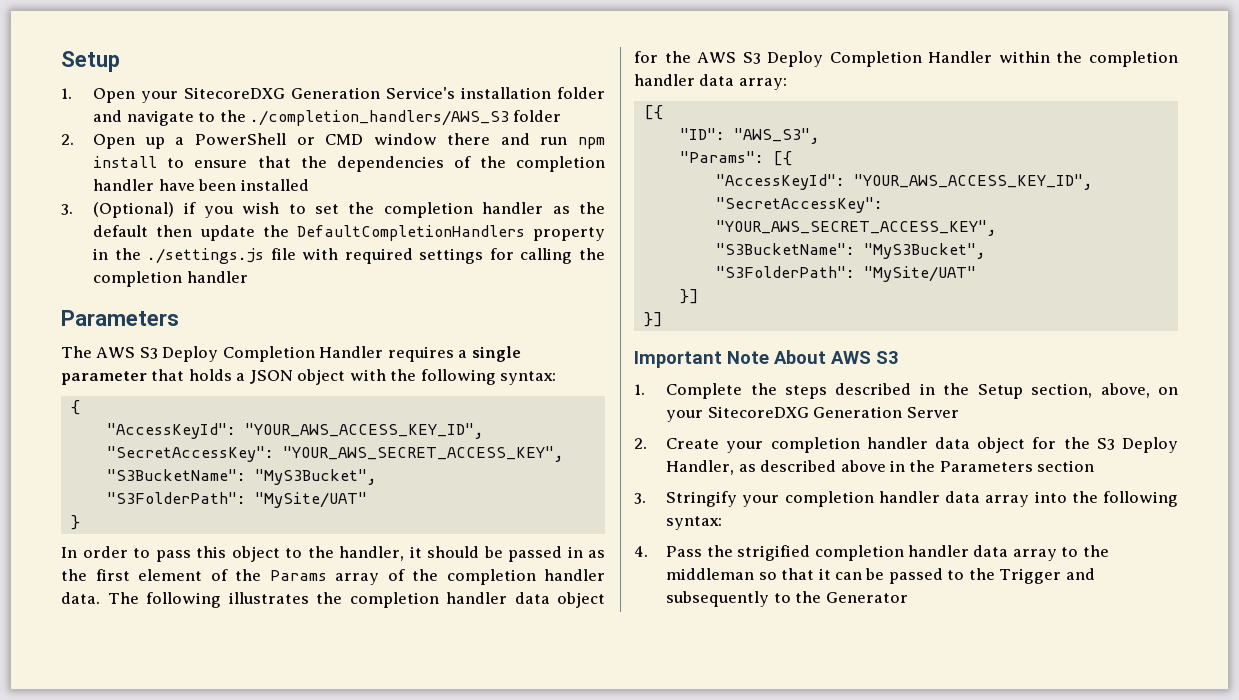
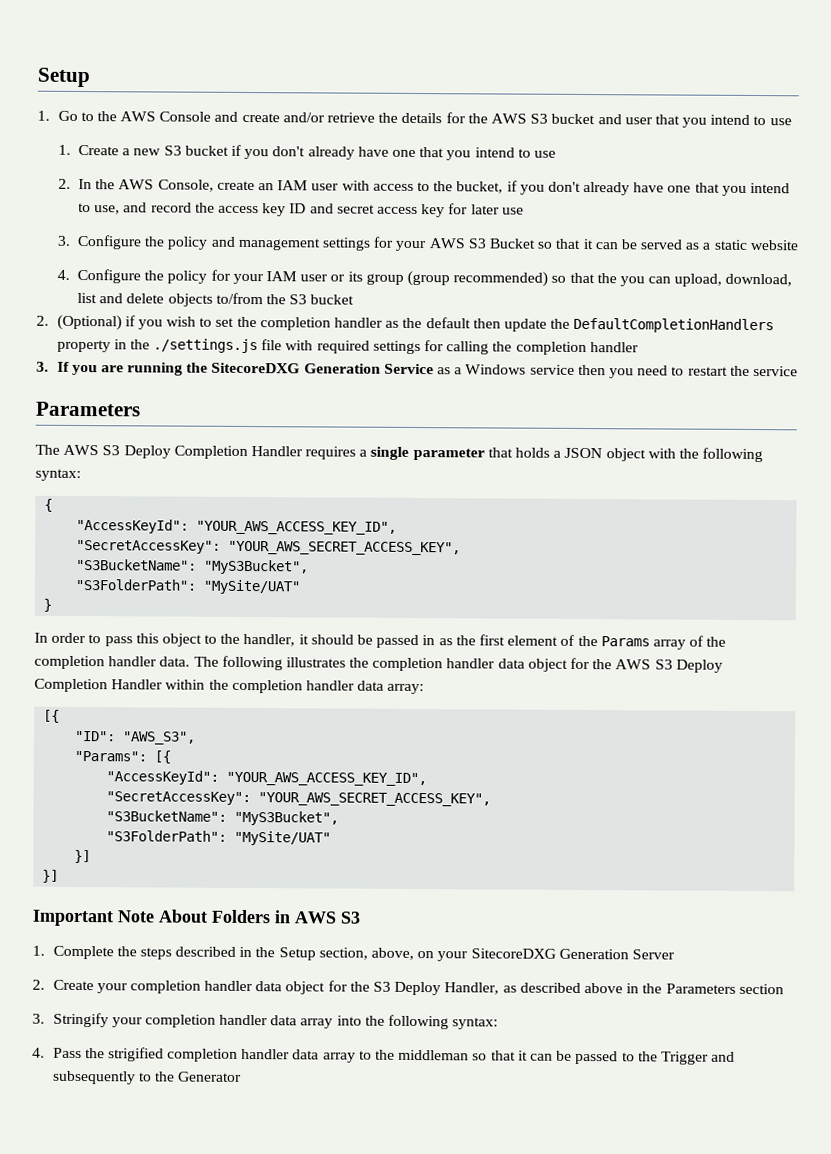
- 1. Open your SitecoreDXG Generation Service's installation folder and navigate to the ./completion_handlers/AWS_S3 folder
- 2. Open up a PowerShell or CMD window there and run npm install to ensure that the dependencies of the completion handler have been installed
- 3. (Optional) if you wish to set the completion handler as the default then update the DefaultCompletionHandlers property in the ./settings.js file with required settings for calling the completion handler
+ 1. Go to the AWS Console and create and/or retrieve the details for the AWS S3 bucket and user that you intend to use
+ 1. Create a new S3 bucket if you don't already have one that you intend to use
+ 2. In the AWS Console, create an IAM user with access to the bucket, if you don't already have one that you intend to use, and record the access key ID and secret access key for later use
+ 3. Configure the policy and management settings for your AWS S3 Bucket so that it can be served as a static website
+ 4. Configure the policy for your IAM user or its group (group recommended) so that the you can upload, download, list and delete objects to/from the S3 bucket
+ 2. (Optional) if you wish to set the completion handler as the default then update the DefaultCompletionHandlers property in the ./settings.js file with required settings for calling the completion handler
+ 3. If you are running the SitecoreDXG Generation Service as a Windows service then you need to restart the service
- Important Note About AWS S3
+ Important Note About Folders in AWS S3

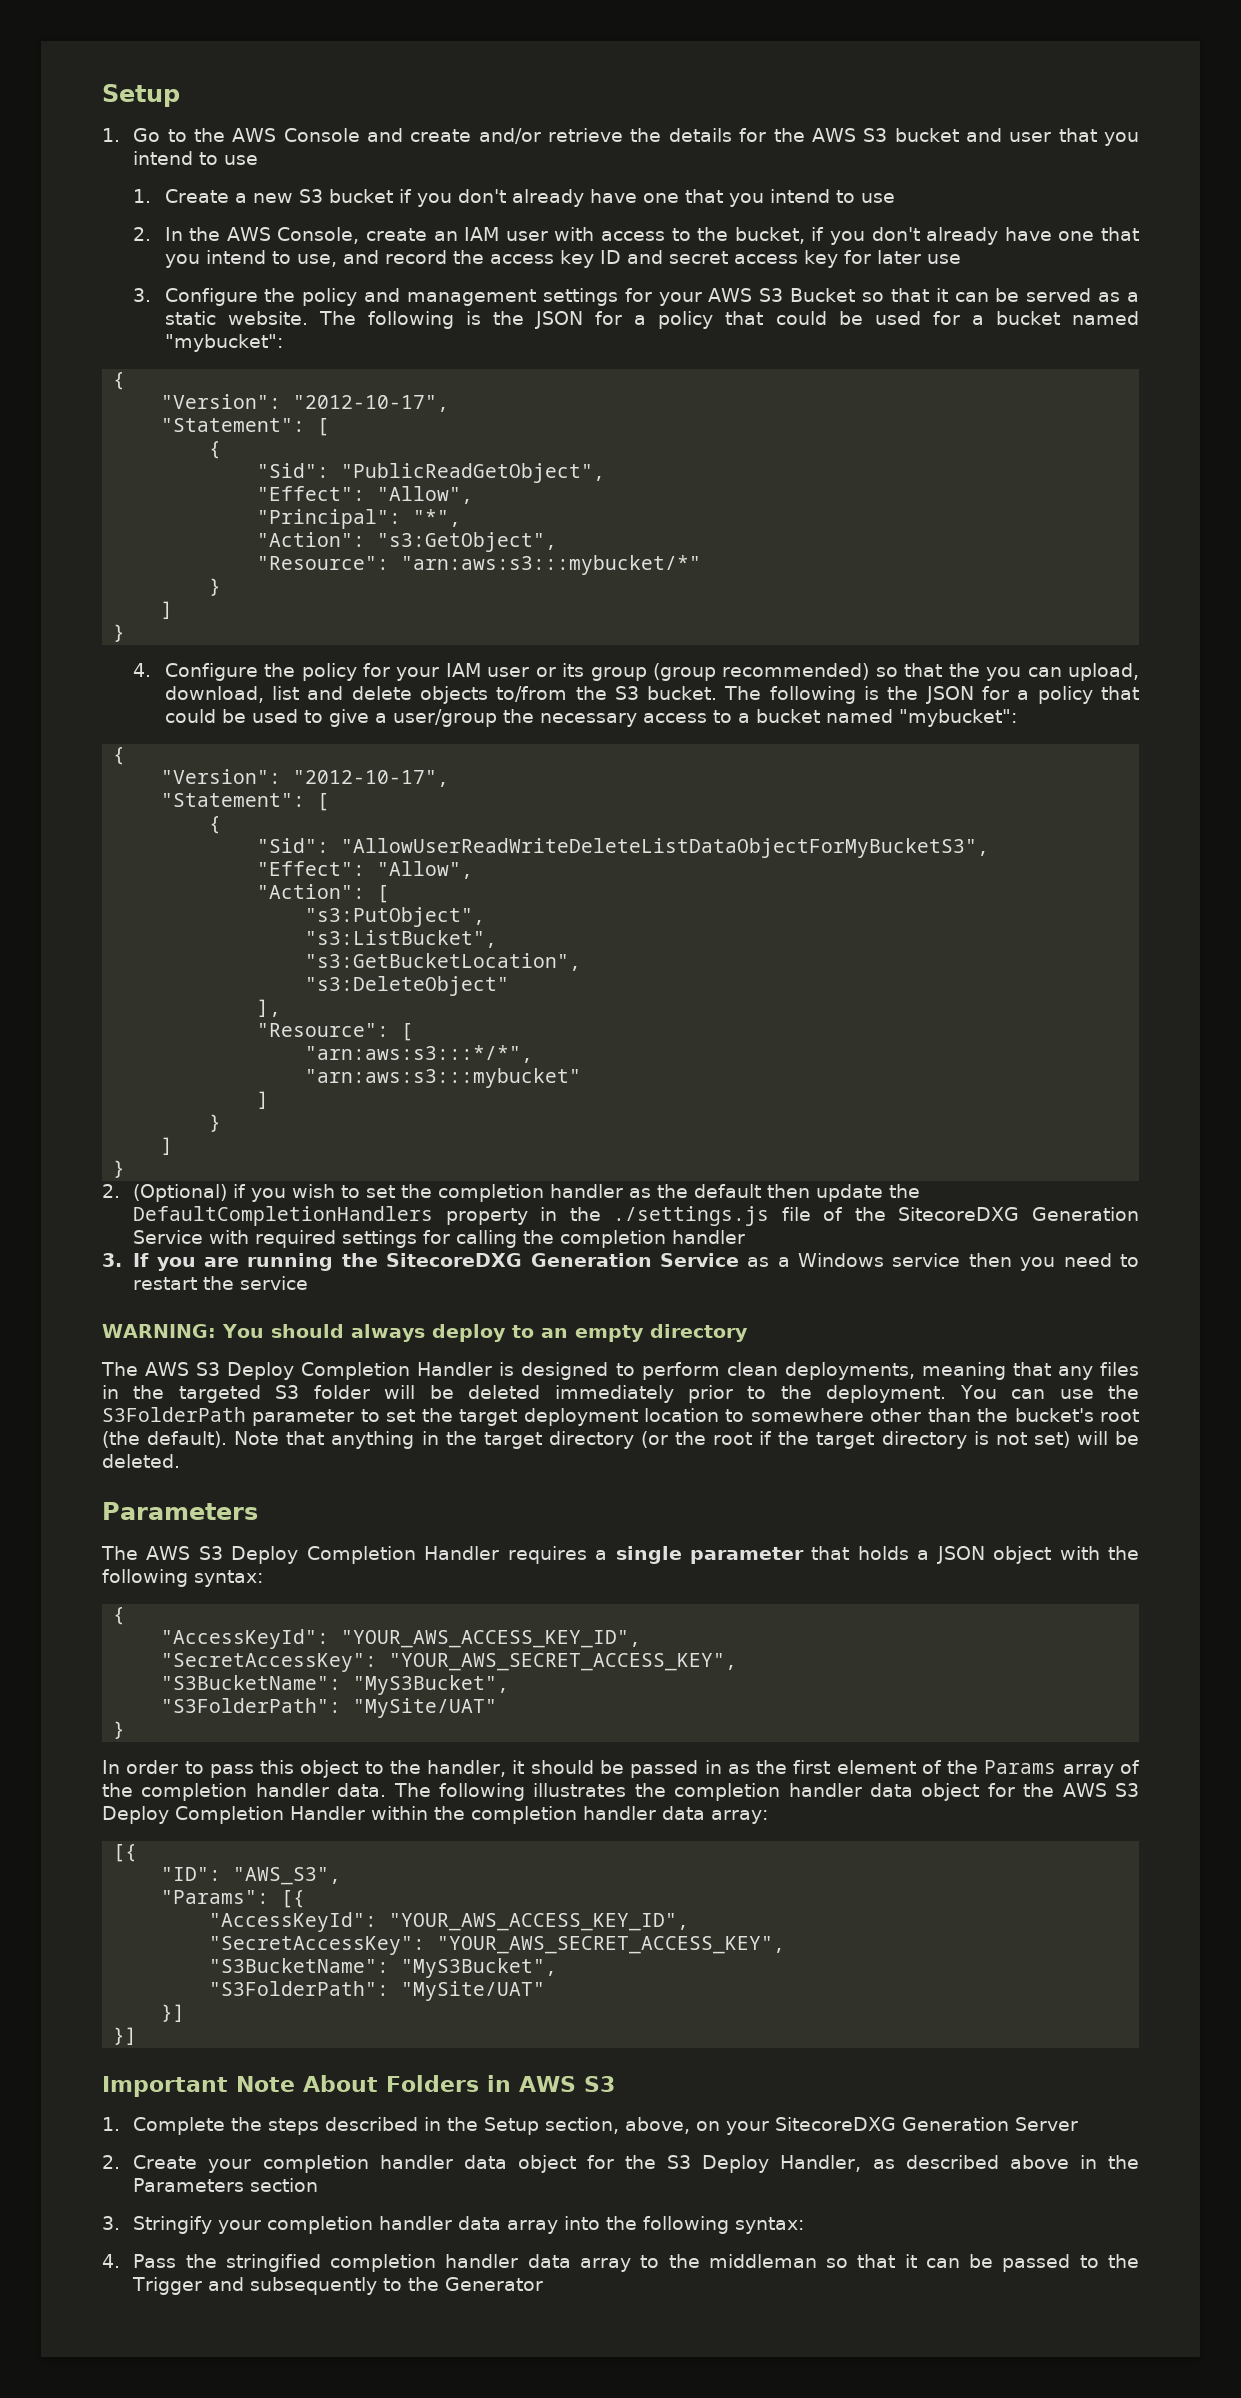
- 3. Configure the policy and management settings for your AWS S3 Bucket so that it can be served as a static website
+ 3. Configure the policy and management settings for your AWS S3 Bucket so that it can be served as a static website. The following is the JSON for a policy that could be used for a bucket named "mybucket":
+ {
+ "Version": "2012-10-17",
+ "Statement": [
+ {
+ "Sid": "PublicReadGetObject",
+ "Effect": "Allow",
+ "Principal": "*",
+ "Action": "s3:GetObject",
+ "Resource": "arn:aws:s3:::mybucket/*"
+ }
+ ]
+ }
- 4. Configure the policy for your IAM user or its group (group recommended) so that the you can upload, download, list and delete objects to/from the S3 bucket
+ 4. Configure the policy for your IAM user or its group (group recommended) so that the you can upload, download, list and delete objects to/from the S3 bucket. The following is the JSON for a policy that could be used to give a user/group the necessary access to a bucket named "mybucket":
+ {
+ "Version": "2012-10-17",
+ "Statement": [
+ {
+ "Sid": "AllowUserReadWriteDeleteListDataObjectForMyBucketS3",
+ "Effect": "Allow",
+ "Action": [
+ "s3:PutObject",
+ "s3:ListBucket",
+ "s3:GetBucketLocation",
+ "s3:DeleteObject"
+ ],
+ "Resource": [
+ "arn:aws:s3:::*/*",
+ "arn:aws:s3:::mybucket"
+ ]
+ }
+ ]
+ }
- 2. (Optional) if you wish to set the completion handler as the default then update the DefaultCompletionHandlers property in the ./settings.js file with required settings for calling the completion handler
+ 2. (Optional) if you wish to set the completion handler as the default then update the DefaultCompletionHandlers property in the ./settings.js file of the SitecoreDXG Generation Service with required settings for calling the completion handler
+ WARNING: You should always deploy to an empty directory
+ The AWS S3 Deploy Completion Handler is designed to perform clean deployments, meaning that any files in the targeted S3 folder will be deleted immediately prior to the deployment. You can use the S3FolderPath parameter to set the target deployment location to somewhere other than the bucket's root (the default). Note that anything in the target directory (or the root if the target directory is not set) will be deleted.
- 4. Pass the strigified completion handler data array to the middleman so that it can be passed to the Trigger and subsequently to the Generator
+ 4. Pass the stringified completion handler data array to the middleman so that it can be passed to the Trigger and subsequently to the Generator

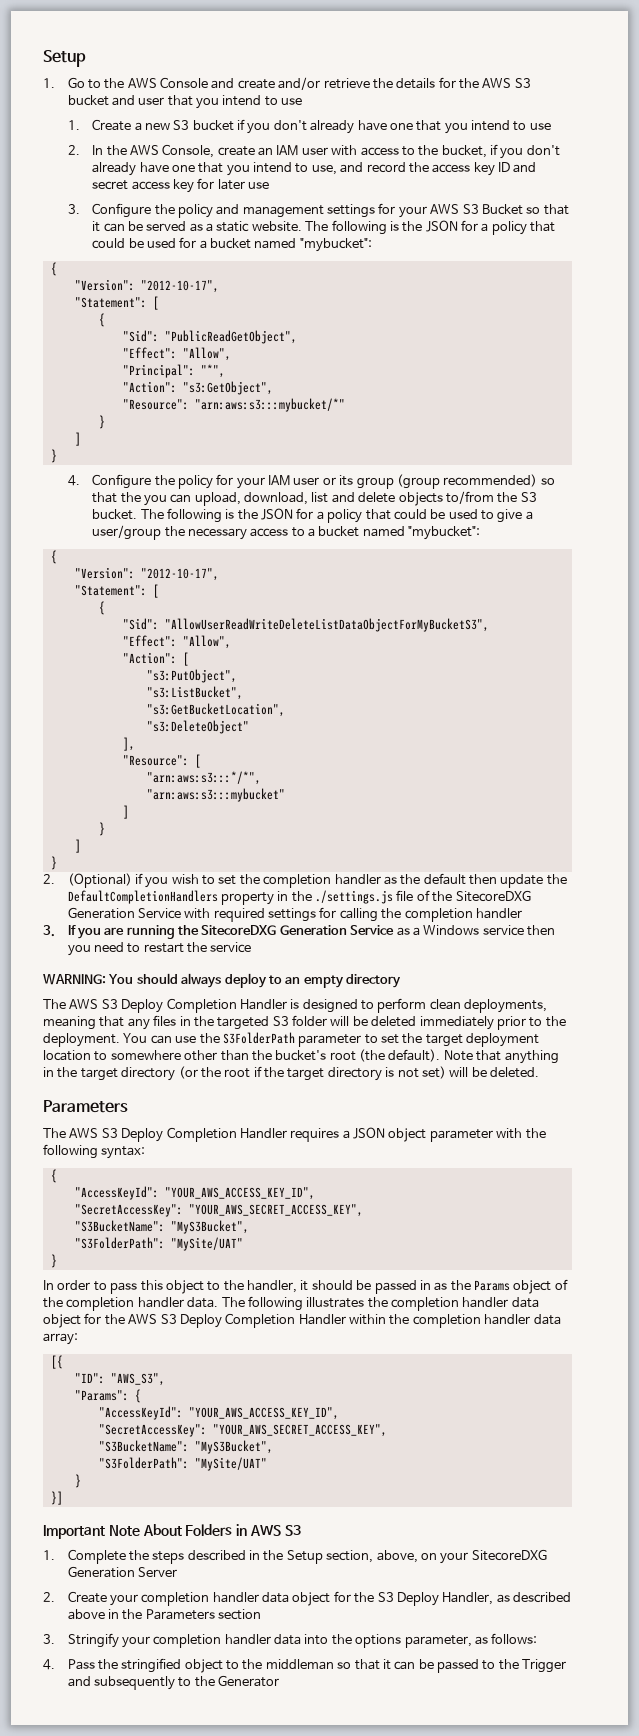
- The AWS S3 Deploy Completion Handler requires a single parameter that holds a JSON object with the following syntax:
+ The AWS S3 Deploy Completion Handler requires a JSON object parameter with the following syntax:
- In order to pass this object to the handler, it should be passed in as the first element of the Params array of the completion handler data.
+ In order to pass this object to the handler, it should be passed in as the Params object of the completion handler data.
- "Params": [{
+ "Params": {
  "AccessKeyId": "YOUR_AWS_ACCESS_KEY_ID",
  "SecretAccessKey": "YOUR_AWS_SECRET_ACCESS_KEY",
  "S3BucketName": "MyS3Bucket",
  "S3FolderPath": "MySite/UAT"
- }]
+ }
- 3. Stringify your completion handler data array into the following syntax:
+ 3. Stringify your completion handler data into the options parameter, as follows:
- 4. Pass the stringified completion handler data array to the middleman so that it can be passed to the Trigger and subsequently to the Generator
+ 4. Pass the stringified object to the middleman so that it can be passed to the Trigger and subsequently to the Generator

